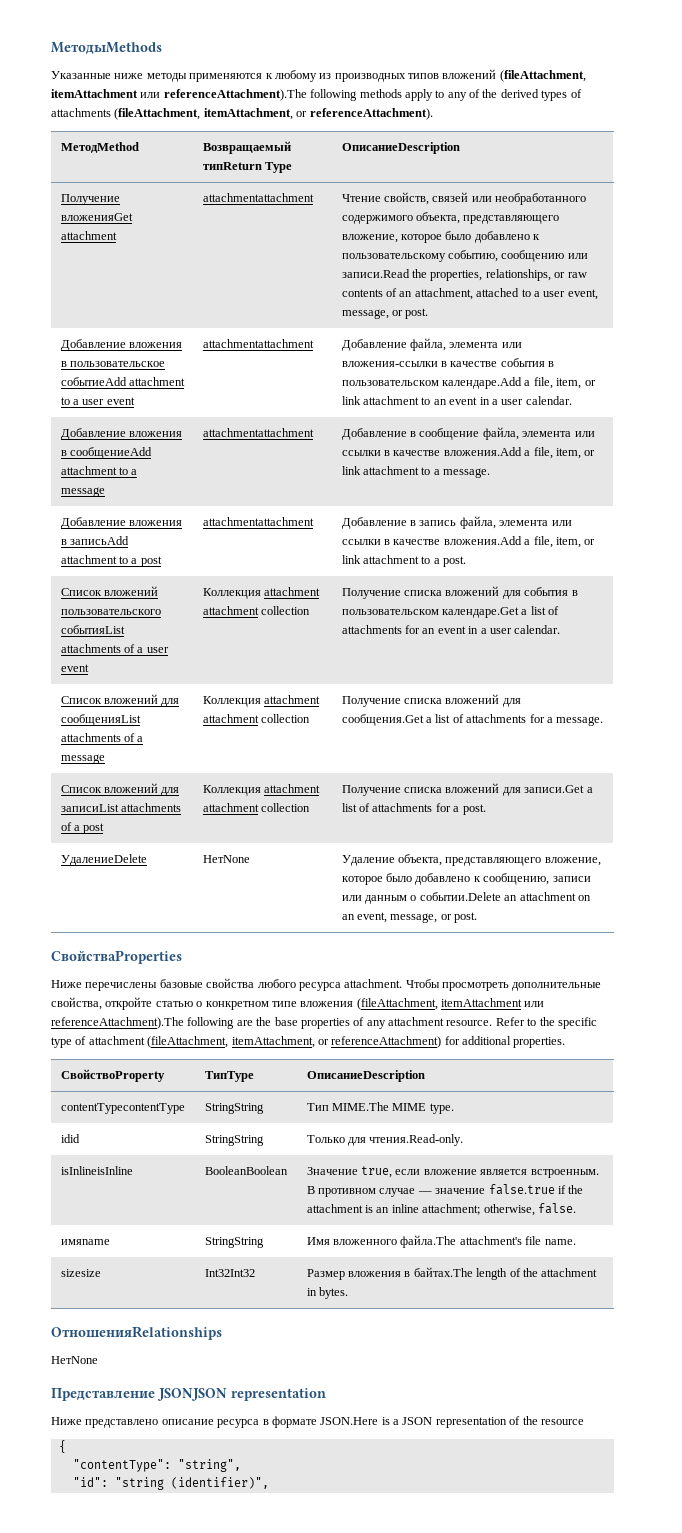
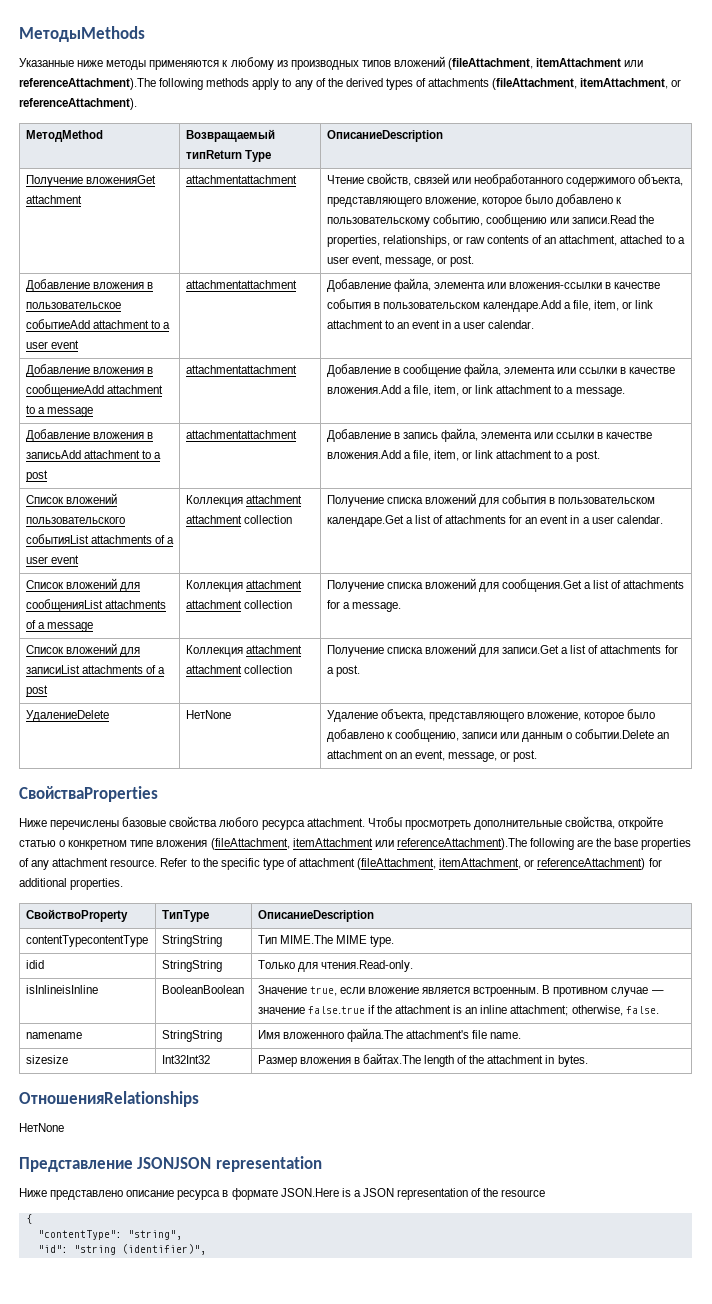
- имяname | StringString | Имя вложенного файла.The attachment's file name.
+ namename | StringString | Имя вложенного файла.The attachment's file name.

